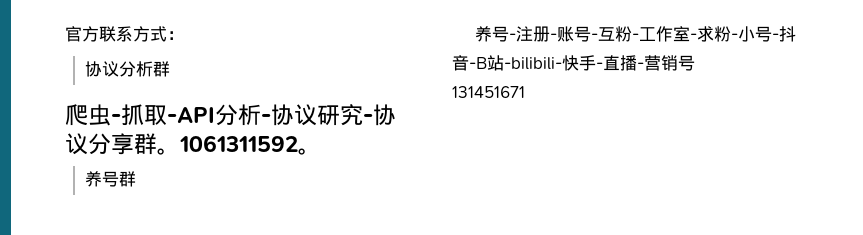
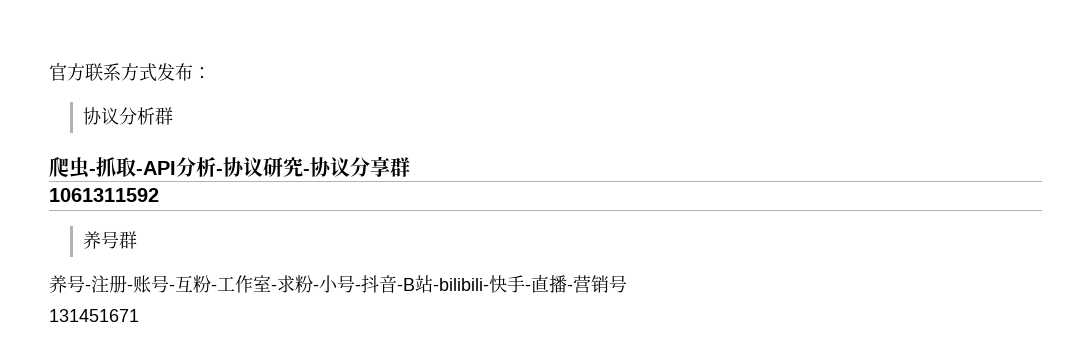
- 官方联系方式：
+ 官方联系方式发布：
- 爬虫-抓取-API分析-协议研究-协议分享群。1061311592。
+ 爬虫-抓取-API分析-协议研究-协议分享群
+ 1061311592

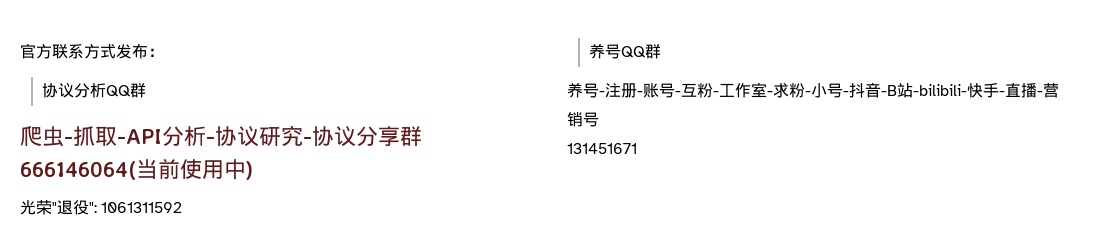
- 协议分析群
+ 协议分析QQ群
- 1061311592
+ 666146064(当前使用中)
+ 光荣"退役": 1061311592
- 养号群
+ 养号QQ群

